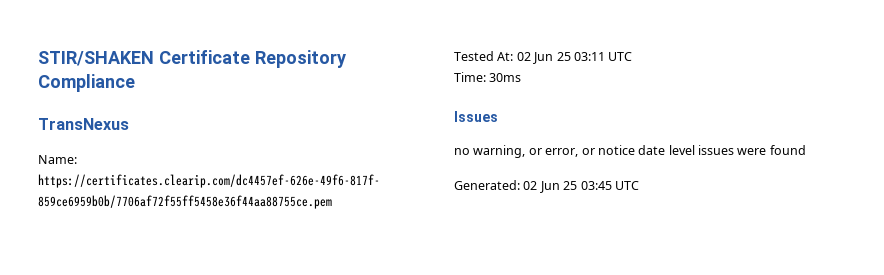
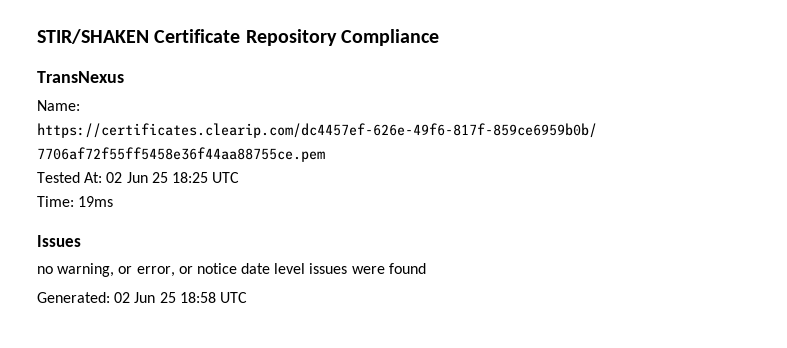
- Tested At: 02 Jun 25 03:11 UTC
+ Tested At: 02 Jun 25 18:25 UTC
- Time: 30ms
+ Time: 19ms
- Generated: 02 Jun 25 03:45 UTC
+ Generated: 02 Jun 25 18:58 UTC

